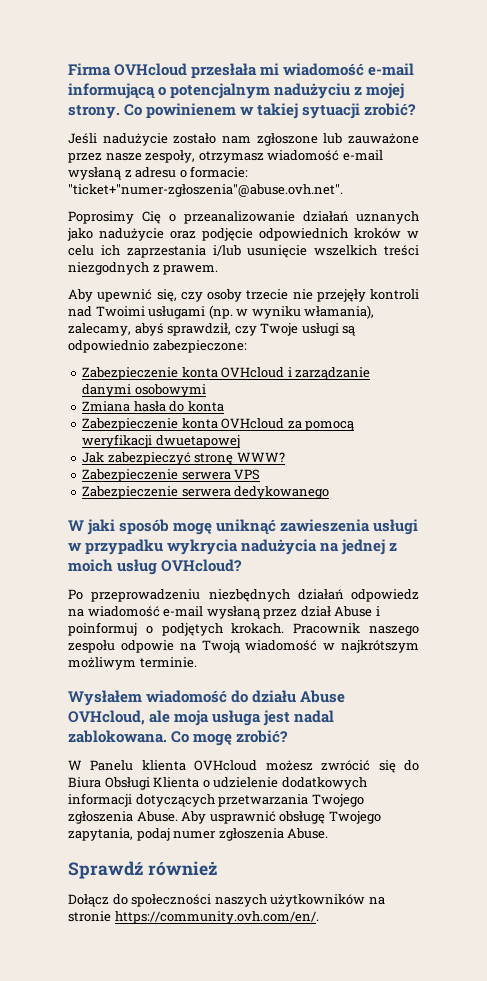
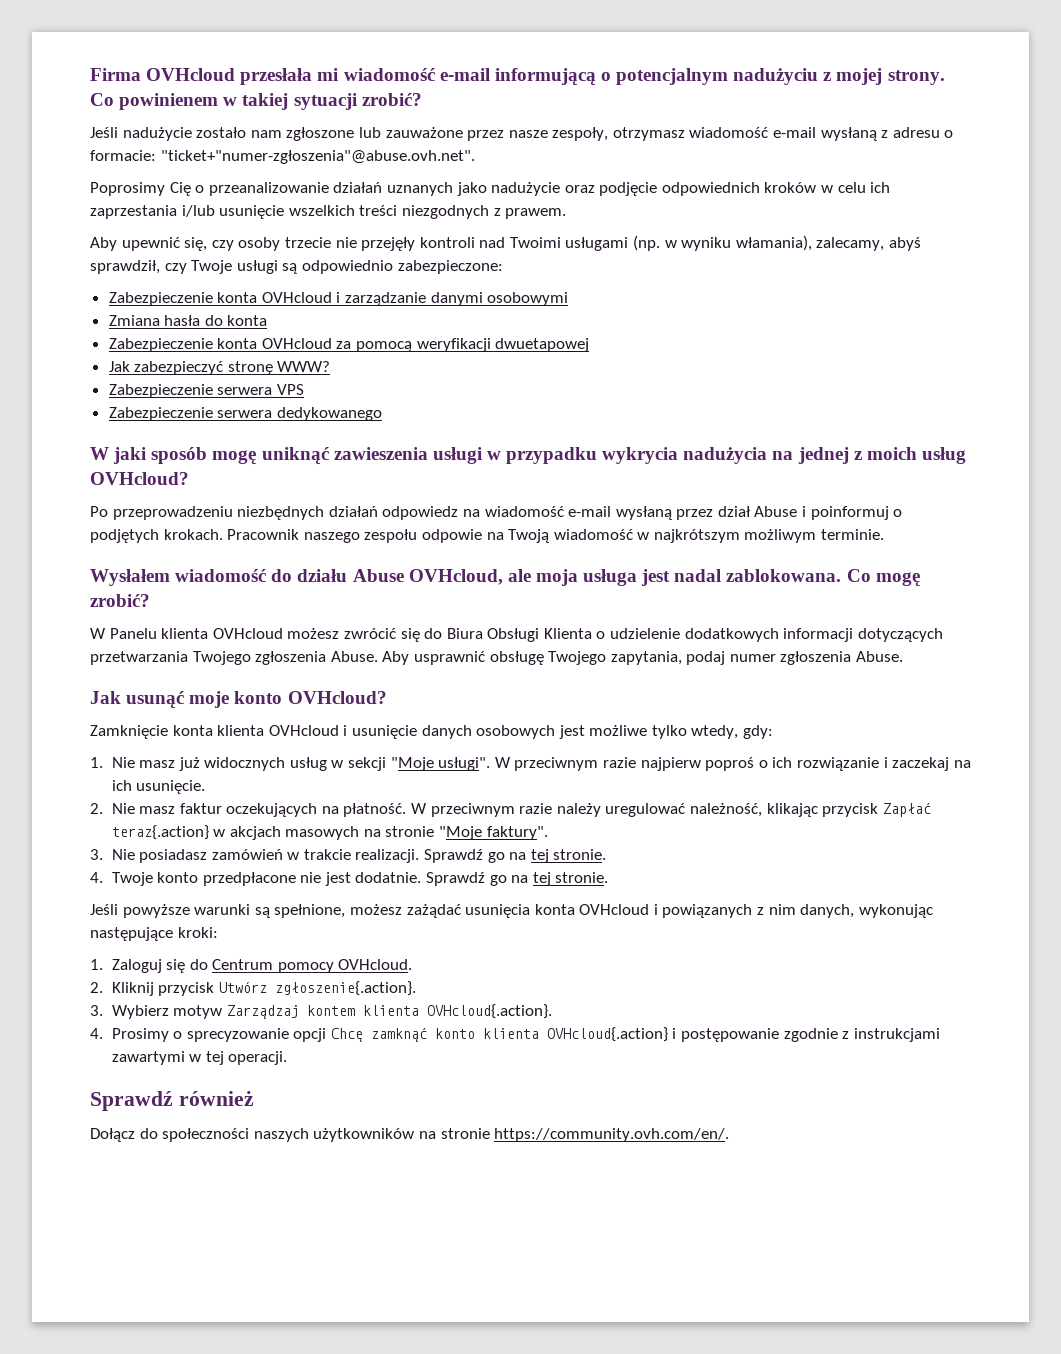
+ Jak usunąć moje konto OVHcloud?
+ Zamknięcie konta klienta OVHcloud i usunięcie danych osobowych jest możliwe tylko wtedy, gdy:
+ 1. Nie masz już widocznych usług w sekcji "Moje usługi". W przeciwnym razie najpierw poproś o ich rozwiązanie i zaczekaj na ich usunięcie.
+ 2. Nie masz faktur oczekujących na płatność. W przeciwnym razie należy uregulować należność, klikając przycisk Zapłać teraz{.action} w akcjach masowych na stronie "Moje faktury".
+ 3. Nie posiadasz zamówień w trakcie realizacji. Sprawdź go na tej stronie.
+ 4. Twoje konto przedpłacone nie jest dodatnie. Sprawdź go na tej stronie.
+ Jeśli powyższe warunki są spełnione, możesz zażądać usunięcia konta OVHcloud i powiązanych z nim danych, wykonując następujące kroki:
+ 1. Zaloguj się do Centrum pomocy OVHcloud.
+ 2. Kliknij przycisk Utwórz zgłoszenie{.action}.
+ 3. Wybierz motyw Zarządzaj kontem klienta OVHcloud{.action}.
+ 4. Prosimy o sprecyzowanie opcji Chcę zamknąć konto klienta OVHcloud{.action} i postępowanie zgodnie z instrukcjami zawartymi w tej operacji.

